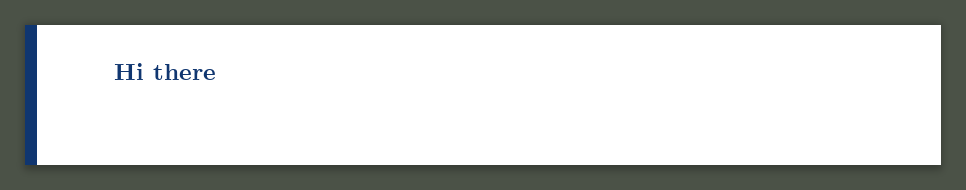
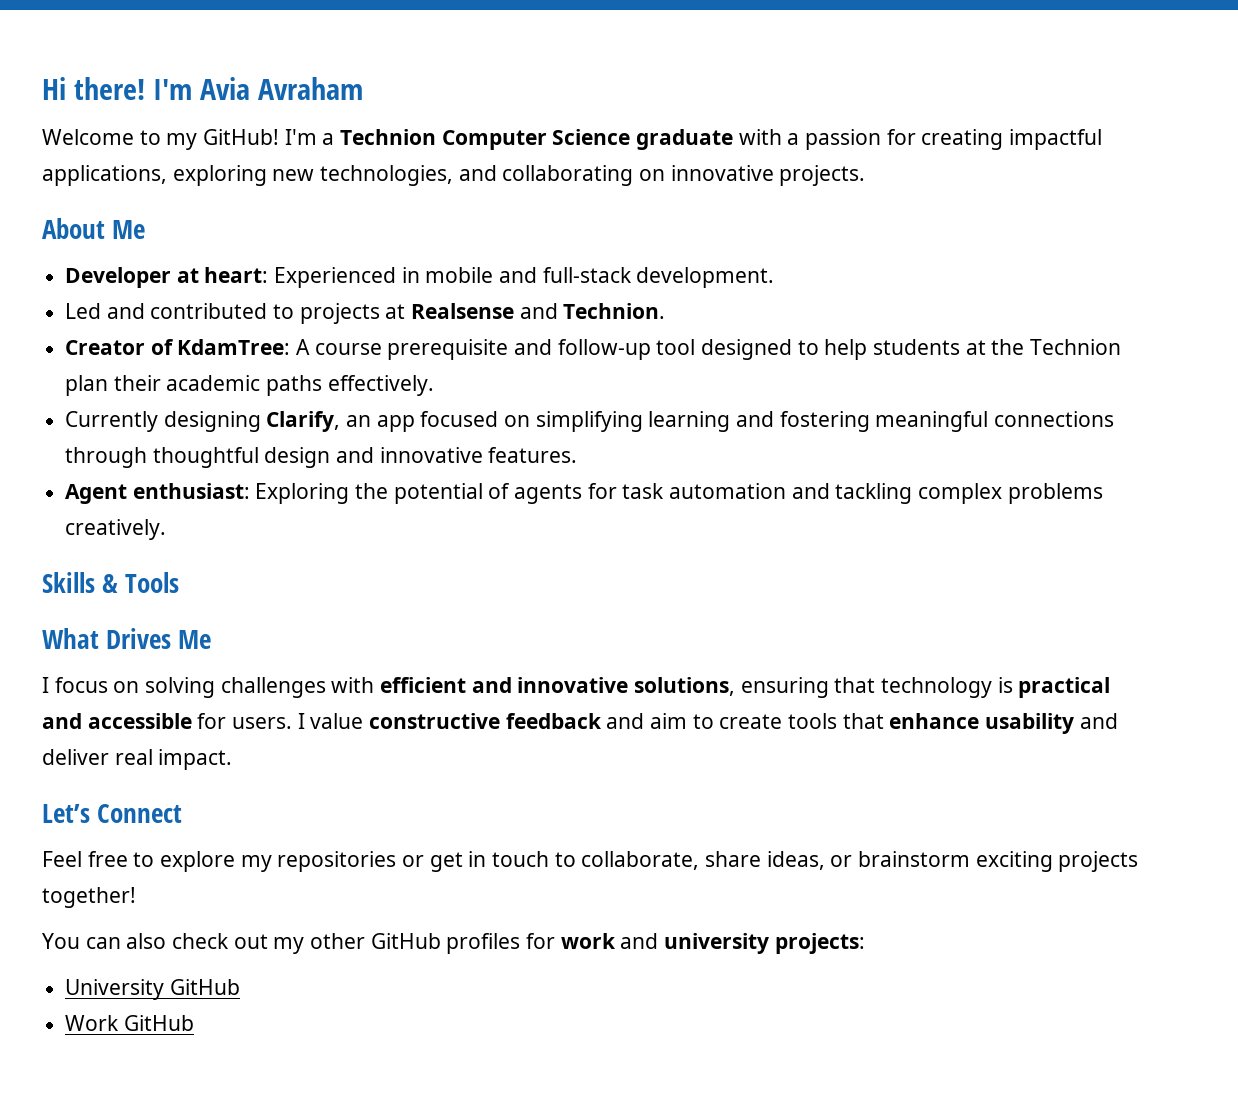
- Hi there
+ Hi there! I'm Avia Avraham
+ Welcome to my GitHub! I'm a Technion Computer Science graduate with a passion for creating impactful applications, exploring new technologies, and collaborating on innovative projects.
+ About Me
+ Developer at heart: Experienced in mobile and full-stack development.
+ Led and contributed to projects at Realsense and Technion.
+ Creator of KdamTree: A course prerequisite and follow-up tool designed to help students at the Technion plan their academic paths effectively.
+ Currently designing Clarify, an app focused on simplifying learning and fostering meaningful connections through thoughtful design and innovative features.
+ Agent enthusiast: Exploring the potential of agents for task automation and tackling complex problems creatively.
+ Skills & Tools
+ What Drives Me
+ I focus on solving challenges with efficient and innovative solutions, ensuring that technology is practical and accessible for users. I value constructive feedback and aim to create tools that enhance usability and deliver real impact.
+ Let’s Connect
+ Feel free to explore my repositories or get in touch to collaborate, share ideas, or brainstorm exciting projects together!
+ You can also check out my other GitHub profiles for work and university projects:
+ University GitHub
+ Work GitHub

